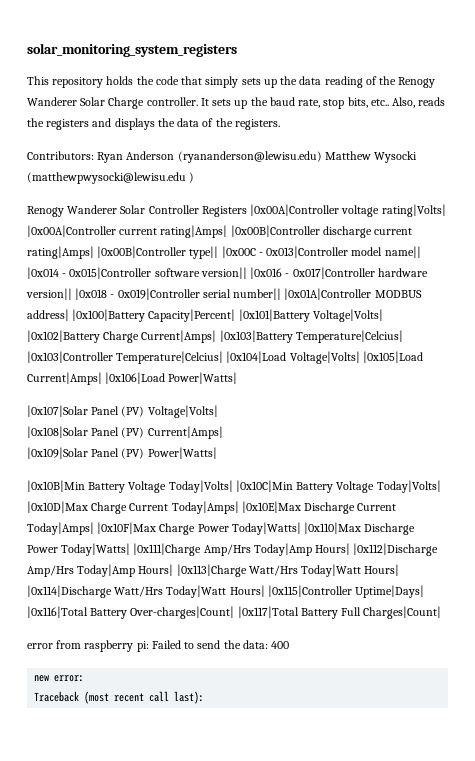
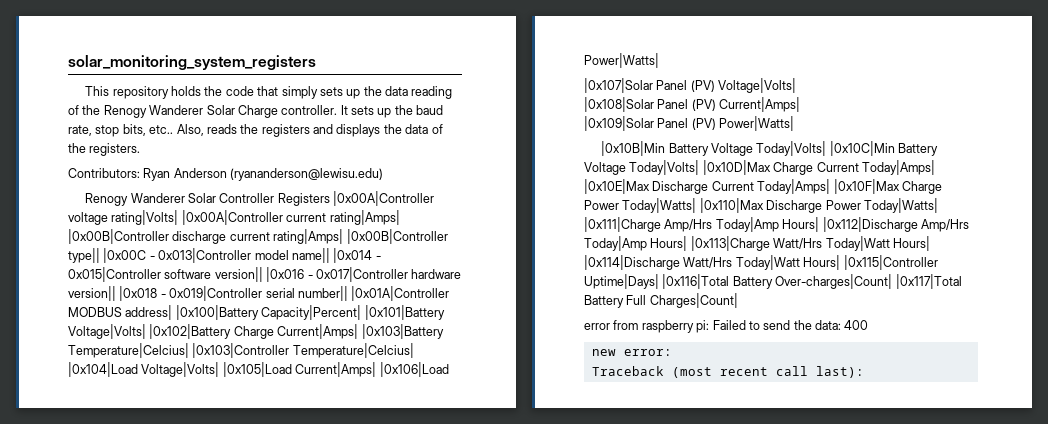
- Contributors: Ryan Anderson (ryananderson@lewisu.edu) Matthew Wysocki (matthewpwysocki@lewisu.edu )
+ Contributors: Ryan Anderson (ryananderson@lewisu.edu)

